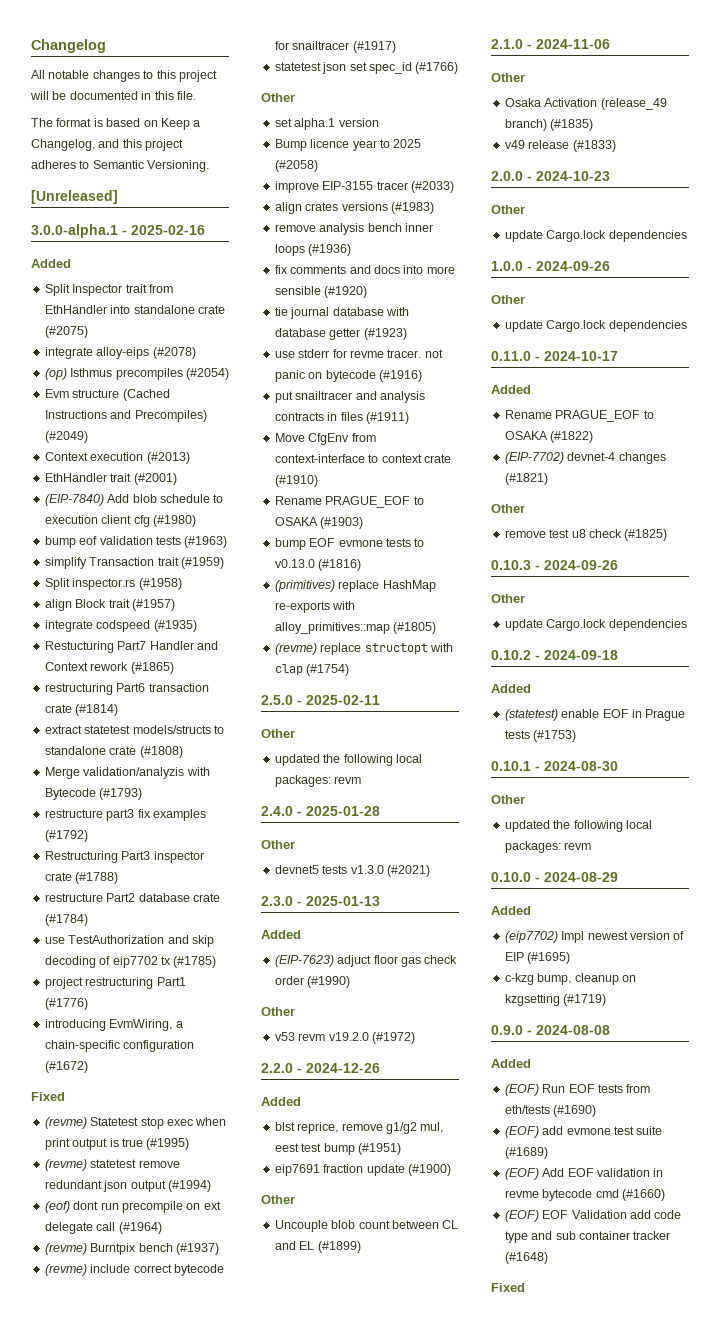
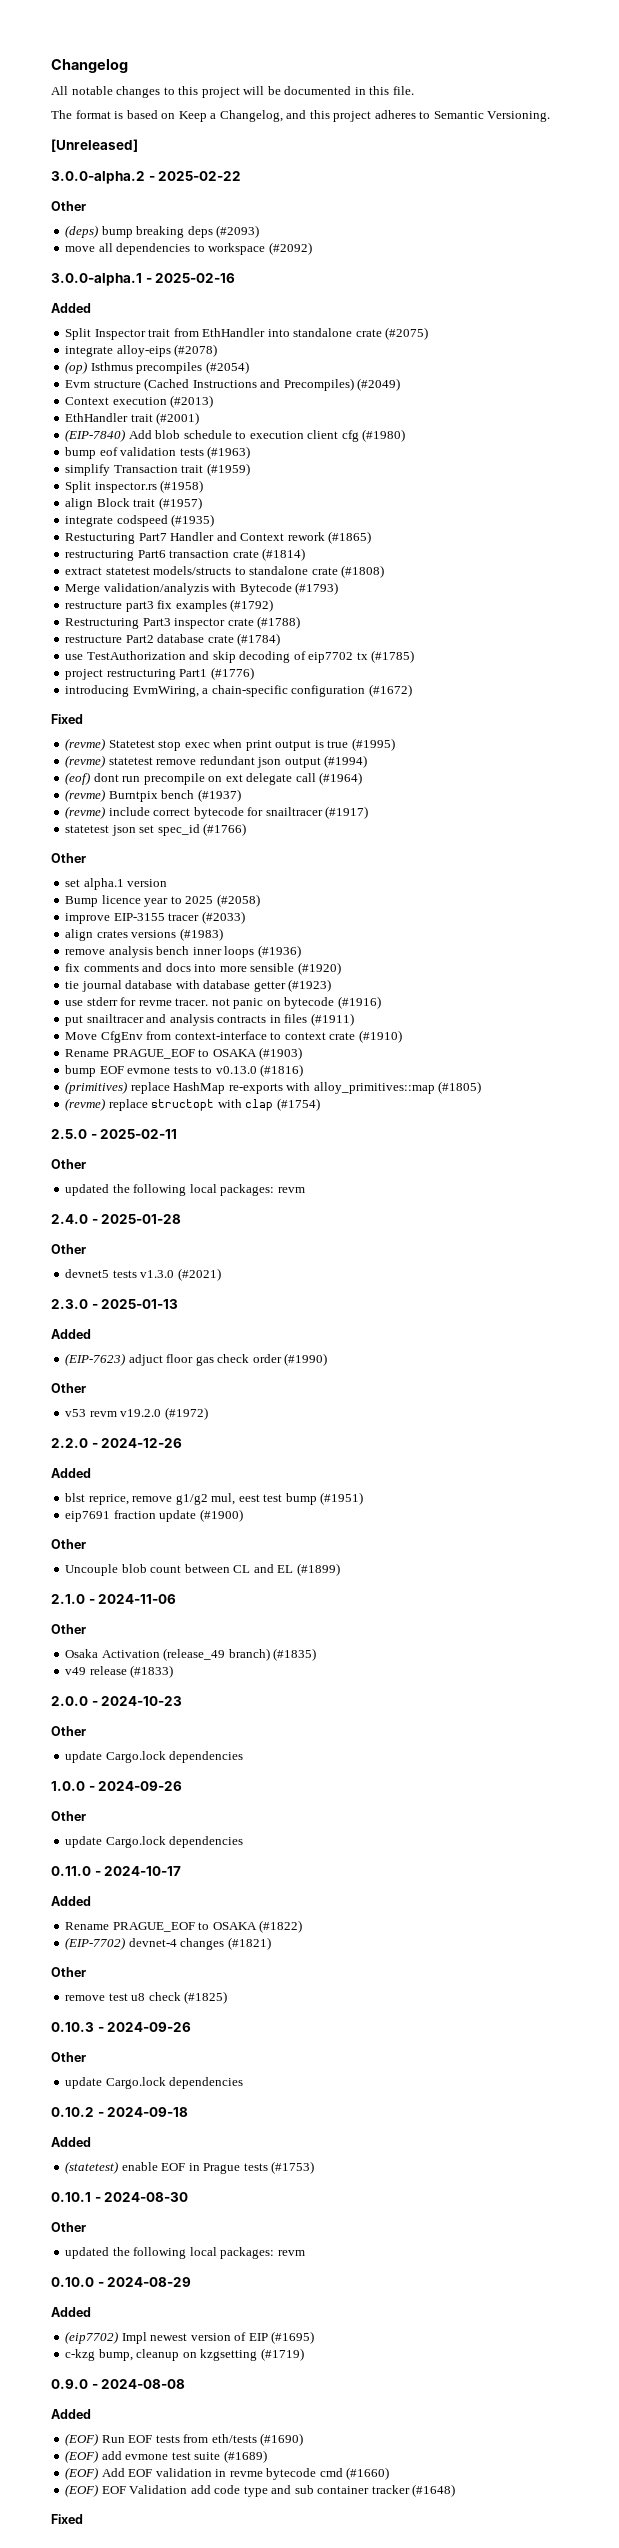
+ 3.0.0-alpha.2 - 2025-02-22
+ Other
+ (deps) bump breaking deps (#2093)
+ move all dependencies to workspace (#2092)

